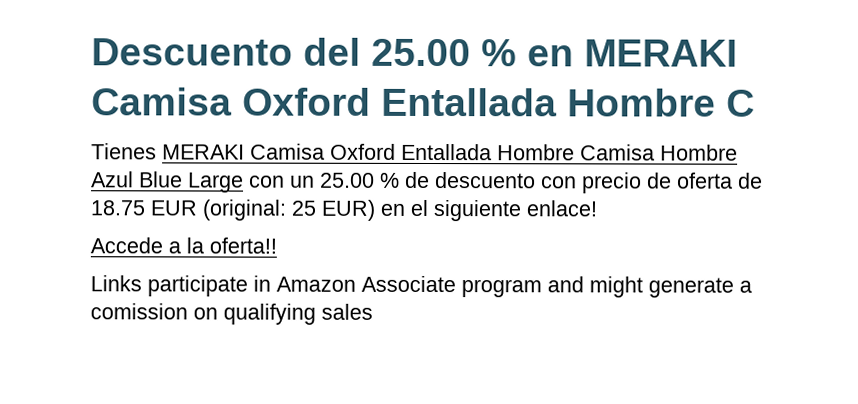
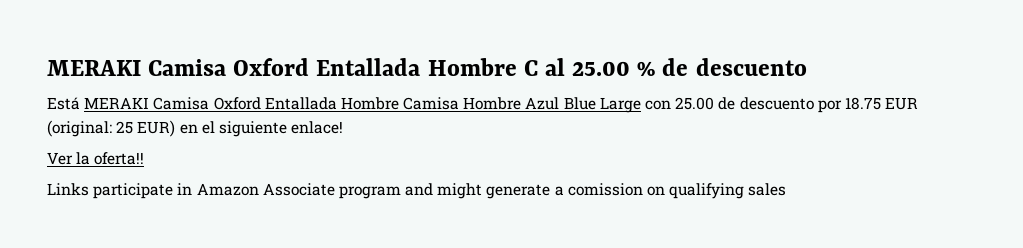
- Descuento del 25.00 % en MERAKI Camisa Oxford Entallada Hombre C
- Tienes MERAKI Camisa Oxford Entallada Hombre Camisa Hombre Azul Blue Large con un 25.00 % de descuento con precio de oferta de 18.75 EUR (original: 25 EUR) en el siguiente enlace!
+ MERAKI Camisa Oxford Entallada Hombre C al 25.00 % de descuento
+ Está MERAKI Camisa Oxford Entallada Hombre Camisa Hombre Azul Blue Large con 25.00 de descuento por 18.75 EUR (original: 25 EUR) en el siguiente enlace!
- Accede a la oferta!!
+ Ver la oferta!!

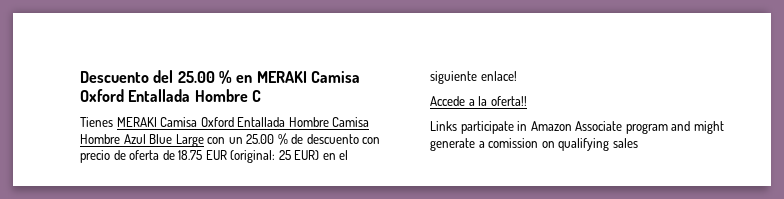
- MERAKI Camisa Oxford Entallada Hombre C al 25.00 % de descuento
- Está MERAKI Camisa Oxford Entallada Hombre Camisa Hombre Azul Blue Large con 25.00 de descuento por 18.75 EUR (original: 25 EUR) en el siguiente enlace!
+ Descuento del 25.00 % en MERAKI Camisa Oxford Entallada Hombre C
+ Tienes MERAKI Camisa Oxford Entallada Hombre Camisa Hombre Azul Blue Large con un 25.00 % de descuento con precio de oferta de 18.75 EUR (original: 25 EUR) en el siguiente enlace!
- Ver la oferta!!
+ Accede a la oferta!!

